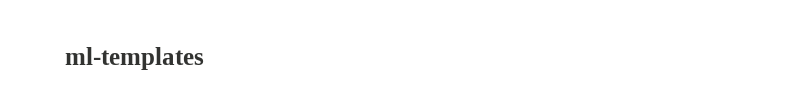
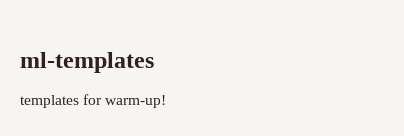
+ templates for warm-up!

